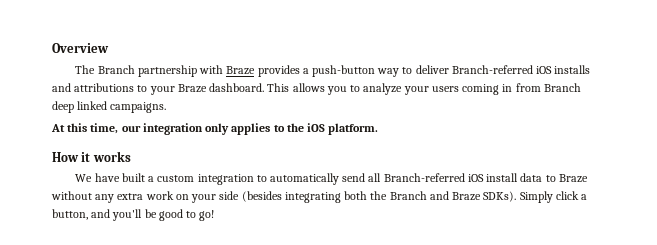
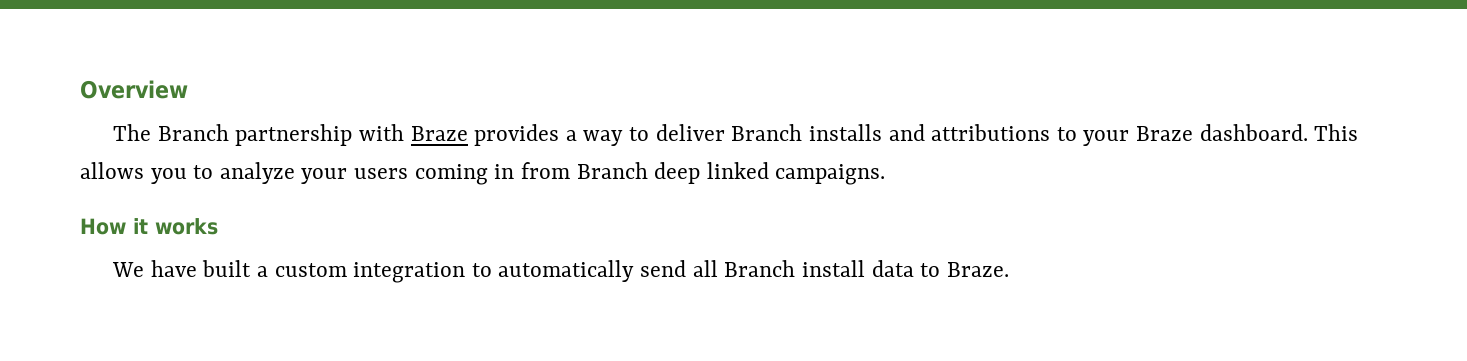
- The Branch partnership with Braze provides a push-button way to deliver Branch-referred iOS installs and attributions to your Braze dashboard.
+ The Branch partnership with Braze provides a way to deliver Branch installs and attributions to your Braze dashboard.
- At this time, our integration only applies to the iOS platform.
- We have built a custom integration to automatically send all Branch-referred iOS install data to Braze without any extra work on your side (besides integrating both the Branch and Braze SDKs). Simply click a button, and you'll be good to go!
+ We have built a custom integration to automatically send all Branch install data to Braze.

